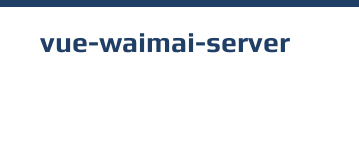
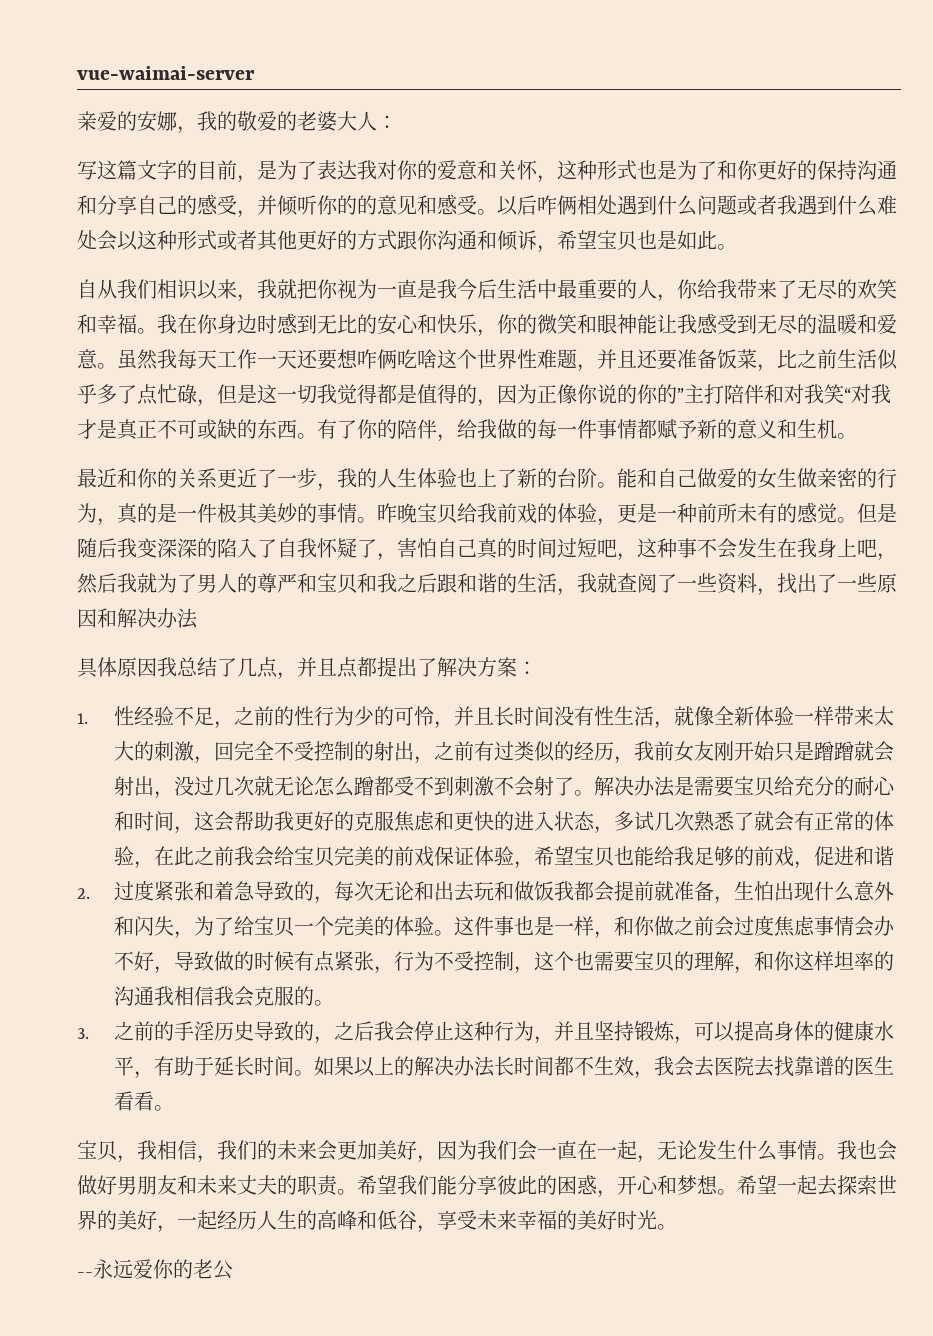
+ 亲爱的安娜，我的敬爱的老婆大人：
+ 写这篇文字的目前，是为了表达我对你的爱意和关怀，这种形式也是为了和你更好的保持沟通和分享自己的感受，并倾听你的的意见和感受。以后咋俩相处遇到什么问题或者我遇到什么难处会以这种形式或者其他更好的方式跟你沟通和倾诉，希望宝贝也是如此。
+ 自从我们相识以来，我就把你视为一直是我今后生活中最重要的人，你给我带来了无尽的欢笑和幸福。我在你身边时感到无比的安心和快乐，你的微笑和眼神能让我感受到无尽的温暖和爱意。虽然我每天工作一天还要想咋俩吃啥这个世界性难题，并且还要准备饭菜，比之前生活似乎多了点忙碌，但是这一切我觉得都是值得的，因为正像你说的你的”主打陪伴和对我笑“对我才是真正不可或缺的东西。有了你的陪伴，给我做的每一件事情都赋予新的意义和生机。
+ 最近和你的关系更近了一步，我的人生体验也上了新的台阶。能和自己做爱的女生做亲密的行为，真的是一件极其美妙的事情。昨晚宝贝给我前戏的体验，更是一种前所未有的感觉。但是随后我变深深的陷入了自我怀疑了，害怕自己真的时间过短吧，这种事不会发生在我身上吧，然后我就为了男人的尊严和宝贝和我之后跟和谐的生活，我就查阅了一些资料，找出了一些原因和解决办法
+ 具体原因我总结了几点，并且点都提出了解决方案：
+ 1.性经验不足，之前的性行为少的可怜，并且长时间没有性生活，就像全新体验一样带来太大的刺激，回完全不受控制的射出，之前有过类似的经历，我前女友刚开始只是蹭蹭就会射出，没过几次就无论怎么蹭都受不到刺激不会射了。解决办法是需要宝贝给充分的耐心和时间，这会帮助我更好的克服焦虑和更快的进入状态，多试几次熟悉了就会有正常的体验，在此之前我会给宝贝完美的前戏保证体验，希望宝贝也能给我足够的前戏，促进和谐
+ 2.过度紧张和着急导致的，每次无论和出去玩和做饭我都会提前就准备，生怕出现什么意外和闪失，为了给宝贝一个完美的体验。这件事也是一样，和你做之前会过度焦虑事情会办不好，导致做的时候有点紧张，行为不受控制，这个也需要宝贝的理解，和你这样坦率的沟通我相信我会克服的。
+ 3.之前的手淫历史导致的，之后我会停止这种行为，并且坚持锻炼，可以提高身体的健康水平，有助于延长时间。如果以上的解决办法长时间都不生效，我会去医院去找靠谱的医生看看。
+ 宝贝，我相信，我们的未来会更加美好，因为我们会一直在一起，无论发生什么事情。我也会做好男朋友和未来丈夫的职责。希望我们能分享彼此的困惑，开心和梦想。希望一起去探索世界的美好，一起经历人生的高峰和低谷，享受未来幸福的美好时光。
+ --永远爱你的老公

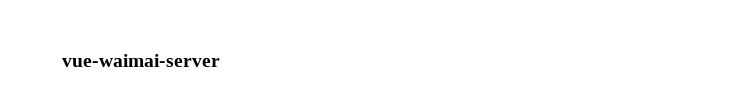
- 亲爱的安娜，我的敬爱的老婆大人：
- 写这篇文字的目前，是为了表达我对你的爱意和关怀，这种形式也是为了和你更好的保持沟通和分享自己的感受，并倾听你的的意见和感受。以后咋俩相处遇到什么问题或者我遇到什么难处会以这种形式或者其他更好的方式跟你沟通和倾诉，希望宝贝也是如此。
- 自从我们相识以来，我就把你视为一直是我今后生活中最重要的人，你给我带来了无尽的欢笑和幸福。我在你身边时感到无比的安心和快乐，你的微笑和眼神能让我感受到无尽的温暖和爱意。虽然我每天工作一天还要想咋俩吃啥这个世界性难题，并且还要准备饭菜，比之前生活似乎多了点忙碌，但是这一切我觉得都是值得的，因为正像你说的你的”主打陪伴和对我笑“对我才是真正不可或缺的东西。有了你的陪伴，给我做的每一件事情都赋予新的意义和生机。
- 最近和你的关系更近了一步，我的人生体验也上了新的台阶。能和自己做爱的女生做亲密的行为，真的是一件极其美妙的事情。昨晚宝贝给我前戏的体验，更是一种前所未有的感觉。但是随后我变深深的陷入了自我怀疑了，害怕自己真的时间过短吧，这种事不会发生在我身上吧，然后我就为了男人的尊严和宝贝和我之后跟和谐的生活，我就查阅了一些资料，找出了一些原因和解决办法
- 具体原因我总结了几点，并且点都提出了解决方案：
- 1.性经验不足，之前的性行为少的可怜，并且长时间没有性生活，就像全新体验一样带来太大的刺激，回完全不受控制的射出，之前有过类似的经历，我前女友刚开始只是蹭蹭就会射出，没过几次就无论怎么蹭都受不到刺激不会射了。解决办法是需要宝贝给充分的耐心和时间，这会帮助我更好的克服焦虑和更快的进入状态，多试几次熟悉了就会有正常的体验，在此之前我会给宝贝完美的前戏保证体验，希望宝贝也能给我足够的前戏，促进和谐
- 2.过度紧张和着急导致的，每次无论和出去玩和做饭我都会提前就准备，生怕出现什么意外和闪失，为了给宝贝一个完美的体验。这件事也是一样，和你做之前会过度焦虑事情会办不好，导致做的时候有点紧张，行为不受控制，这个也需要宝贝的理解，和你这样坦率的沟通我相信我会克服的。
- 3.之前的手淫历史导致的，之后我会停止这种行为，并且坚持锻炼，可以提高身体的健康水平，有助于延长时间。如果以上的解决办法长时间都不生效，我会去医院去找靠谱的医生看看。
- 宝贝，我相信，我们的未来会更加美好，因为我们会一直在一起，无论发生什么事情。我也会做好男朋友和未来丈夫的职责。希望我们能分享彼此的困惑，开心和梦想。希望一起去探索世界的美好，一起经历人生的高峰和低谷，享受未来幸福的美好时光。
- --永远爱你的老公

